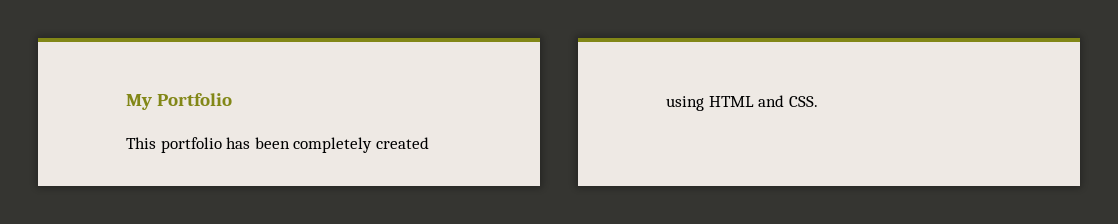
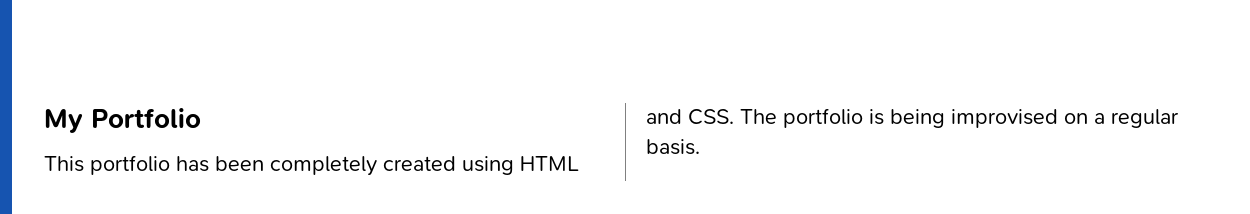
- This portfolio has been completely created using HTML and CSS.
+ This portfolio has been completely created using HTML and CSS. The portfolio is being improvised on a regular basis.

